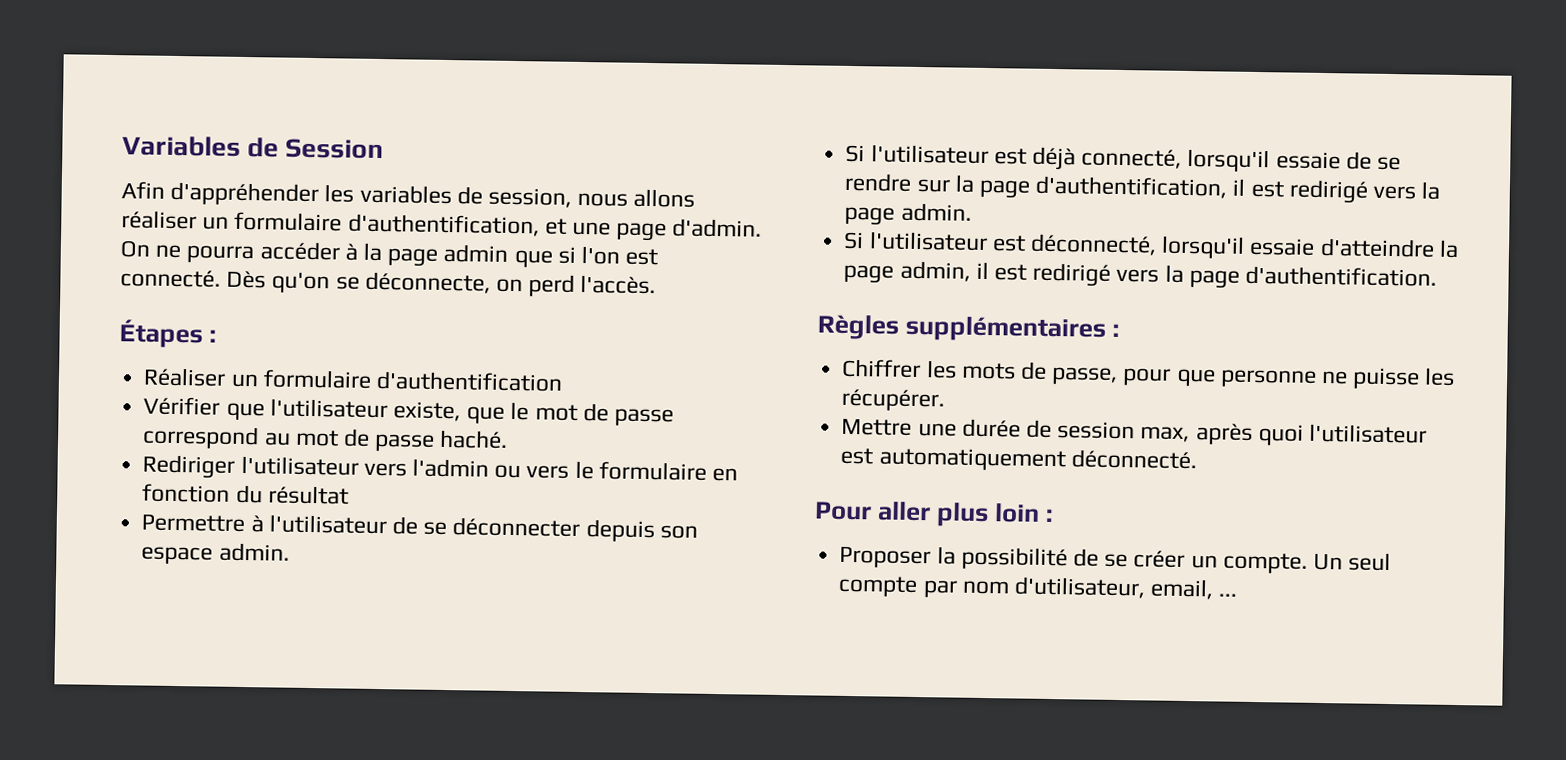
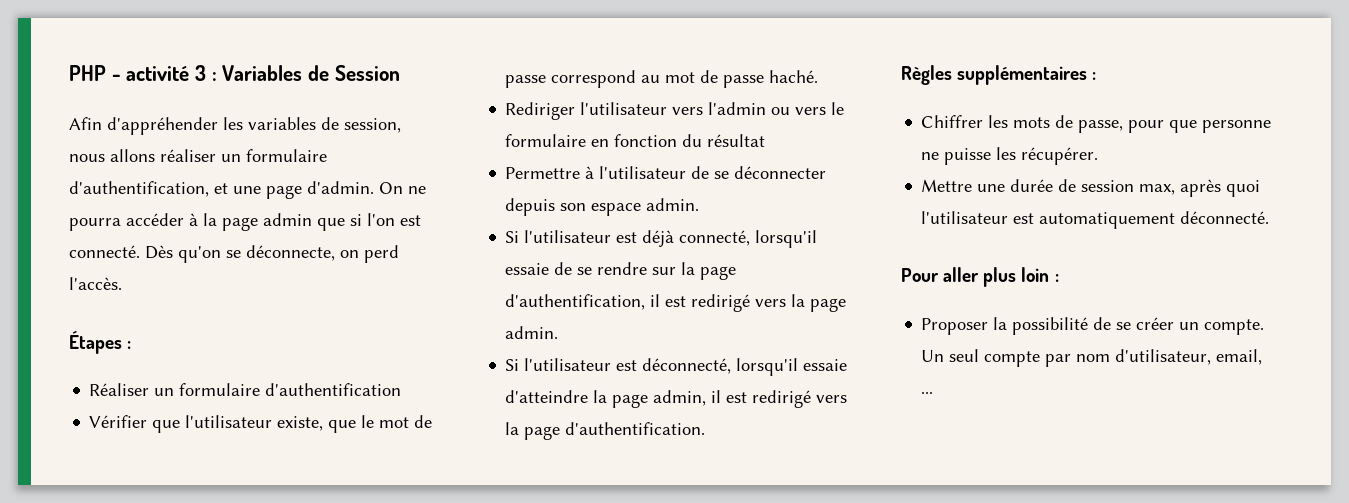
- Variables de Session
+ PHP - activité 3 : Variables de Session

